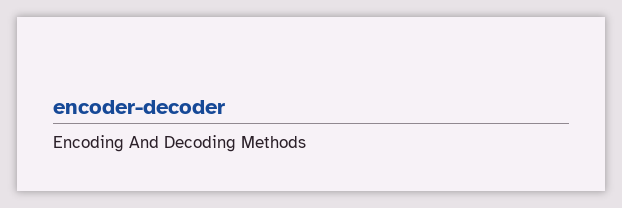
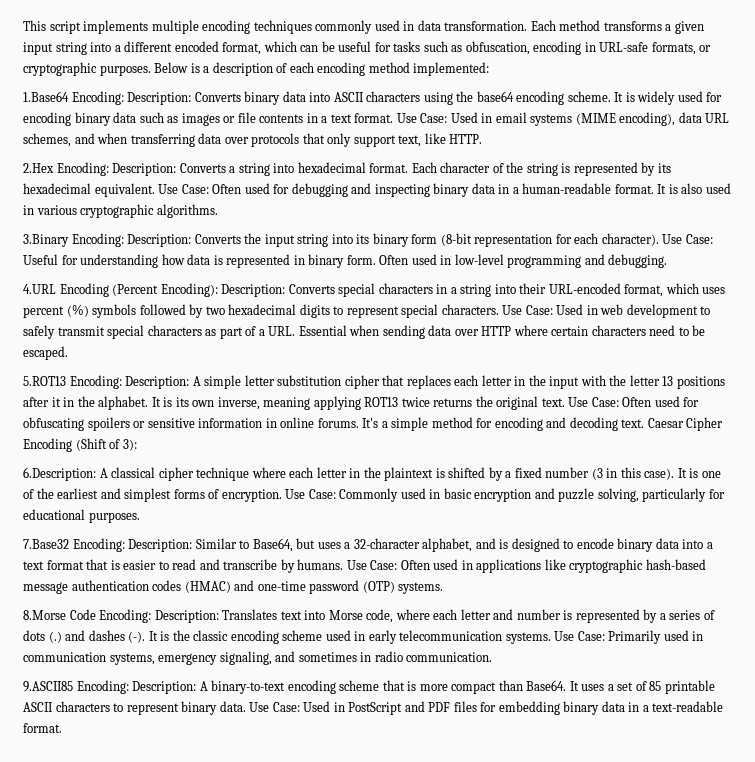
- encoder-decoder
- Encoding And Decoding Methods
+ This script implements multiple encoding techniques commonly used in data transformation. Each method transforms a given input string into a different encoded format, which can be useful for tasks such as obfuscation, encoding in URL-safe formats, or cryptographic purposes. Below is a description of each encoding method implemented:
+ 1.Base64 Encoding: Description: Converts binary data into ASCII characters using the base64 encoding scheme. It is widely used for encoding binary data such as images or file contents in a text format. Use Case: Used in email systems (MIME encoding), data URL schemes, and when transferring data over protocols that only support text, like HTTP.
+ 2.Hex Encoding: Description: Converts a string into hexadecimal format. Each character of the string is represented by its hexadecimal equivalent. Use Case: Often used for debugging and inspecting binary data in a human-readable format. It is also used in various cryptographic algorithms.
+ 3.Binary Encoding: Description: Converts the input string into its binary form (8-bit representation for each character). Use Case: Useful for understanding how data is represented in binary form. Often used in low-level programming and debugging.
+ 4.URL Encoding (Percent Encoding): Description: Converts special characters in a string into their URL-encoded format, which uses percent (%) symbols followed by two hexadecimal digits to represent special characters. Use Case: Used in web development to safely transmit special characters as part of a URL. Essential when sending data over HTTP where certain characters need to be escaped.
+ 5.ROT13 Encoding: Description: A simple letter substitution cipher that replaces each letter in the input with the letter 13 positions after it in the alphabet. It is its own inverse, meaning applying ROT13 twice returns the original text. Use Case: Often used for obfuscating spoilers or sensitive information in online forums. It's a simple method for encoding and decoding text. Caesar Cipher Encoding (Shift of 3):
+ 6.Description: A classical cipher technique where each letter in the plaintext is shifted by a fixed number (3 in this case). It is one of the earliest and simplest forms of encryption. Use Case: Commonly used in basic encryption and puzzle solving, particularly for educational purposes.
+ 7.Base32 Encoding: Description: Similar to Base64, but uses a 32-character alphabet, and is designed to encode binary data into a text format that is easier to read and transcribe by humans. Use Case: Often used in applications like cryptographic hash-based message authentication codes (HMAC) and one-time password (OTP) systems.
+ 8.Morse Code Encoding: Description: Translates text into Morse code, where each letter and number is represented by a series of dots (.) and dashes (-). It is the classic encoding scheme used in early telecommunication systems. Use Case: Primarily used in communication systems, emergency signaling, and sometimes in radio communication.
+ 9.ASCII85 Encoding: Description: A binary-to-text encoding scheme that is more compact than Base64. It uses a set of 85 printable ASCII characters to represent binary data. Use Case: Used in PostScript and PDF files for embedding binary data in a text-readable format.

